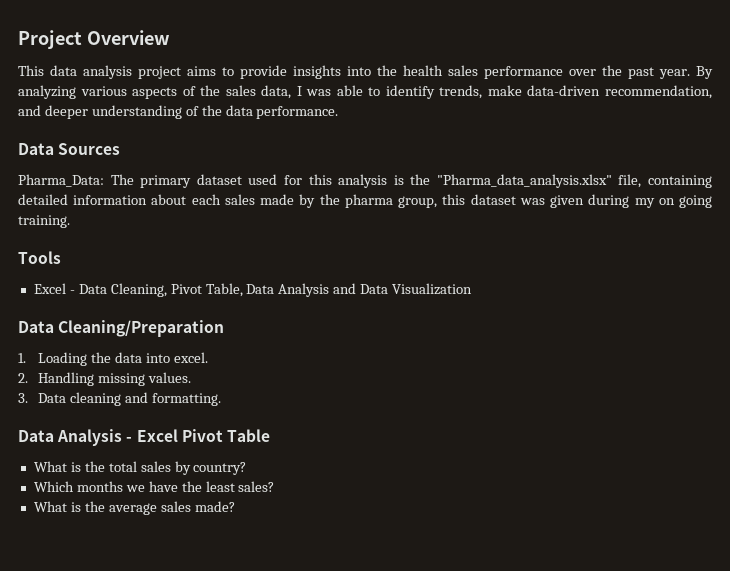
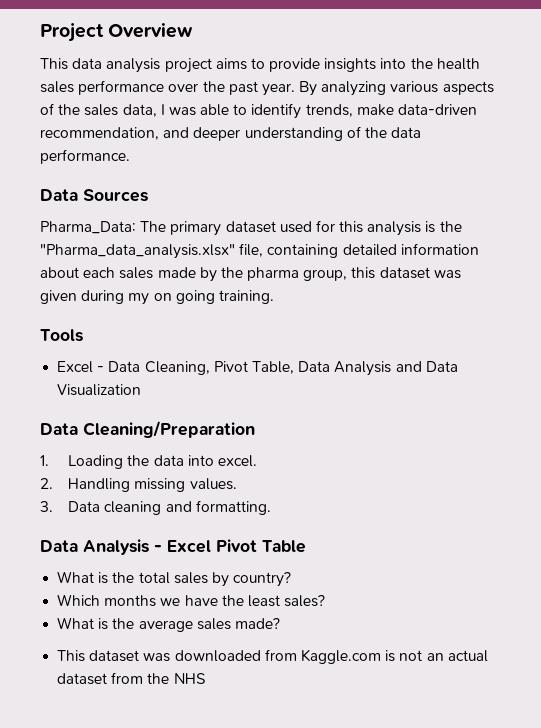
+ This dataset was downloaded from Kaggle.com is not an actual dataset from the NHS

